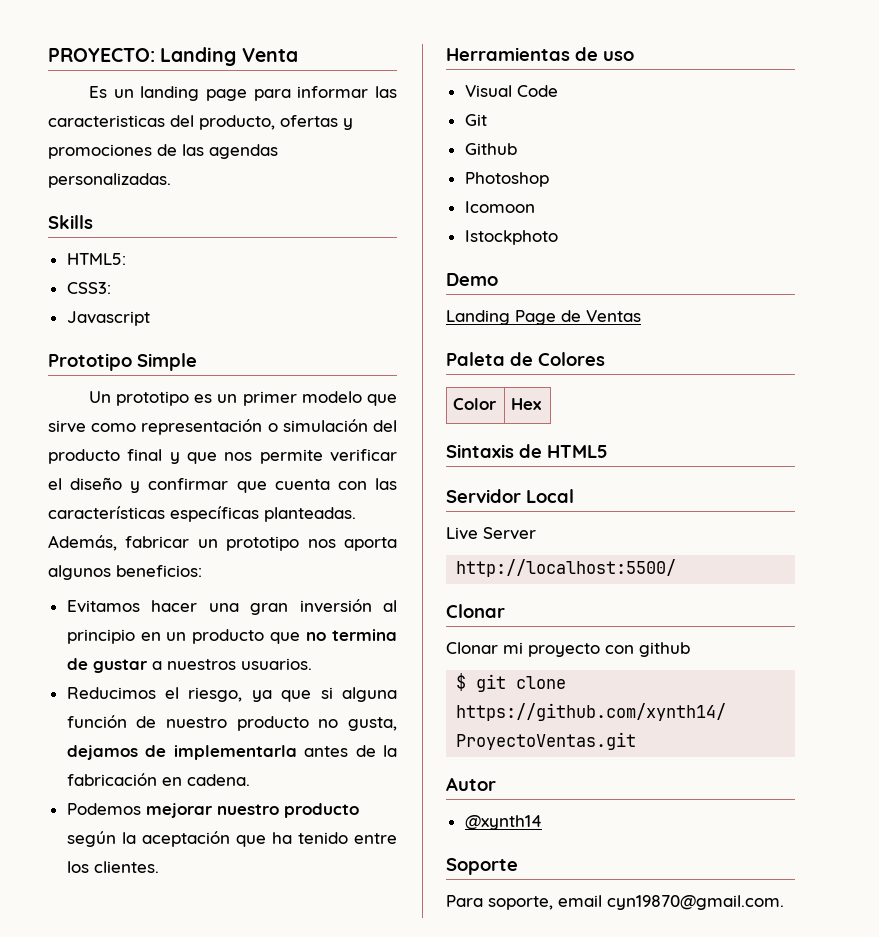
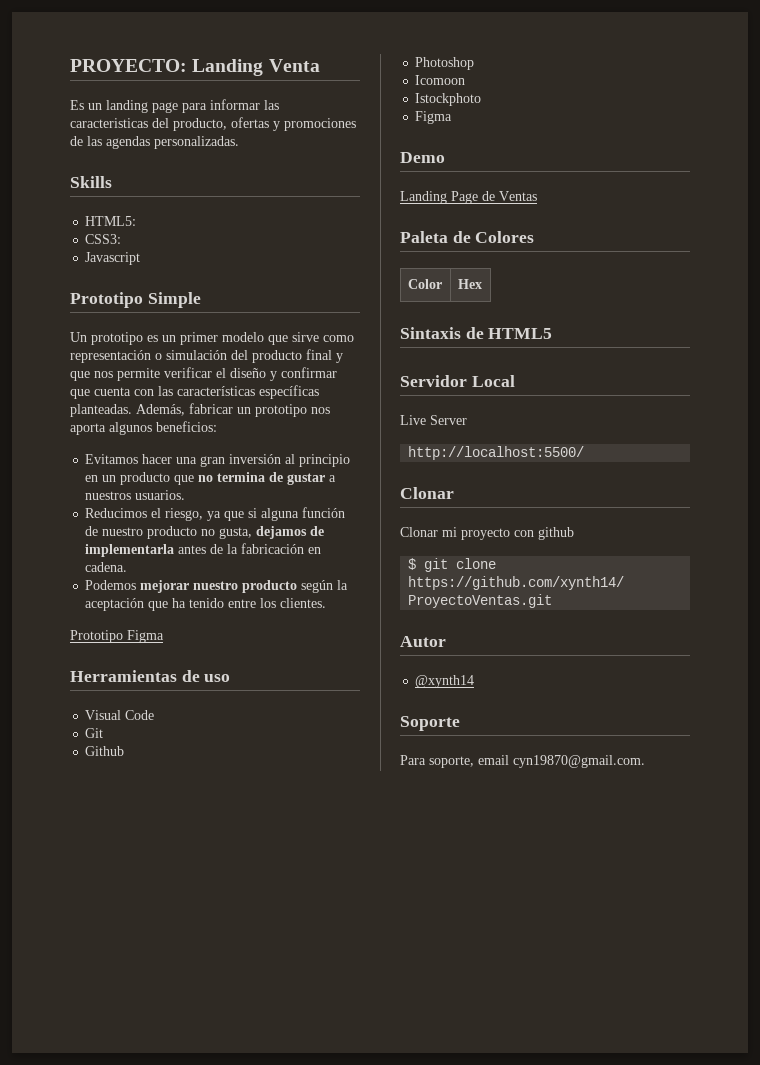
+ Prototipo Figma
  Istockphoto
+ Figma

